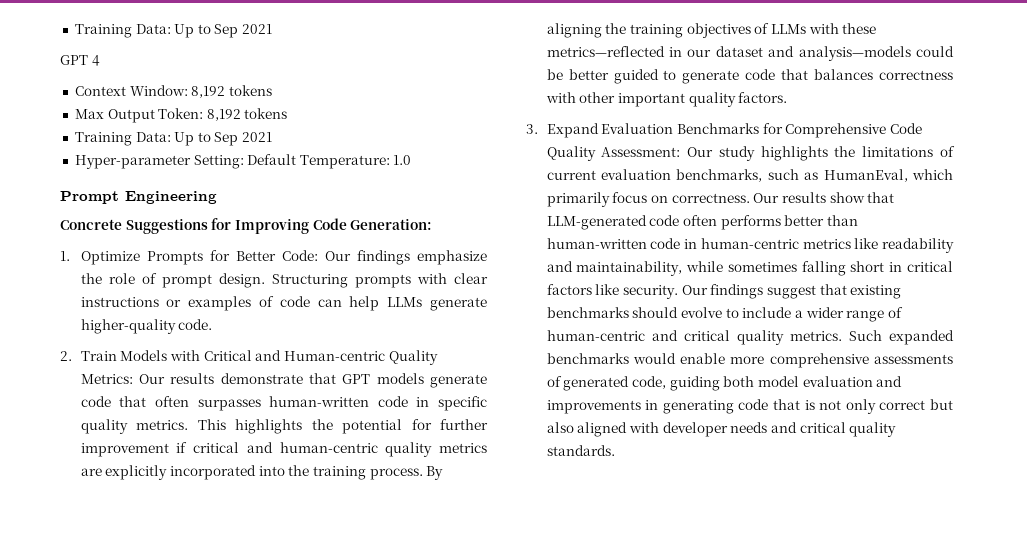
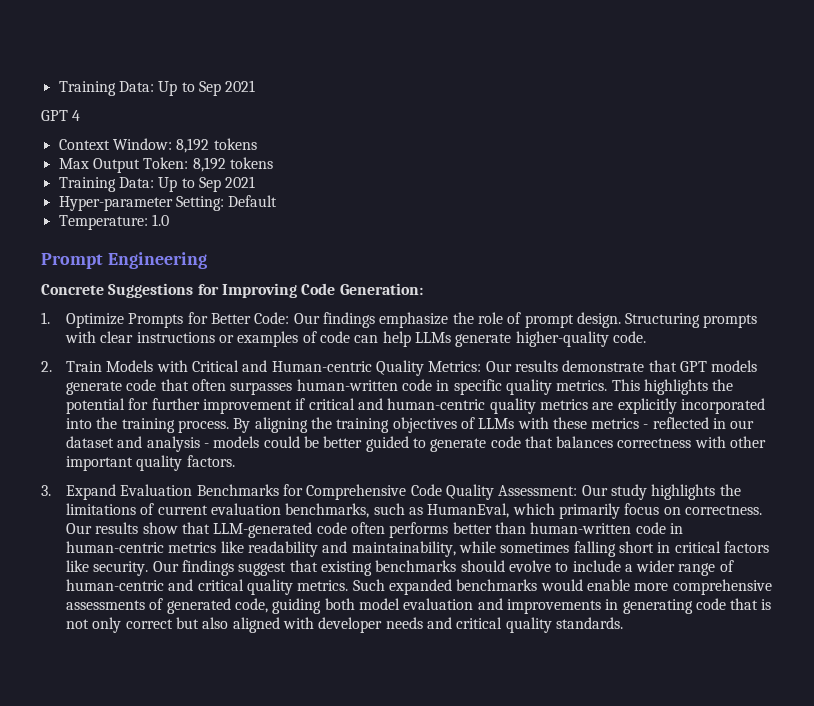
- Hyper-parameter Setting: Default Temperature: 1.0
+ Hyper-parameter Setting: Default
+ Temperature: 1.0
- By aligning the training objectives of LLMs with these metrics—reflected in our dataset and analysis—models could be better guided to generate code that balances correctness with other important quality factors.
+ By aligning the training objectives of LLMs with these metrics - reflected in our dataset and analysis - models could be better guided to generate code that balances correctness with other important quality factors.

